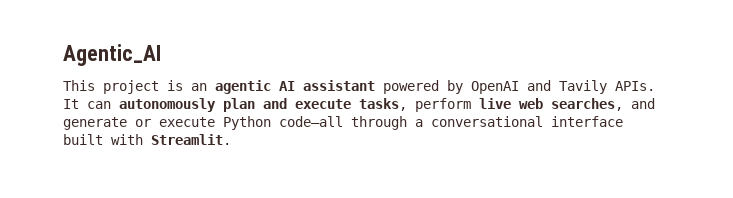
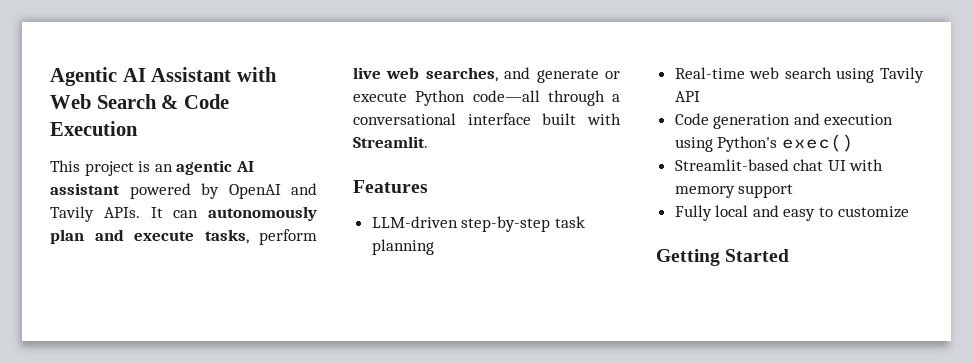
- Agentic_AI
+ Agentic AI Assistant with Web Search & Code Execution
+ Features
+ LLM-driven step-by-step task planning
+ Real-time web search using Tavily API
+ Code generation and execution using Python's exec()
+ Streamlit-based chat UI with memory support
+ Fully local and easy to customize
+ Getting Started

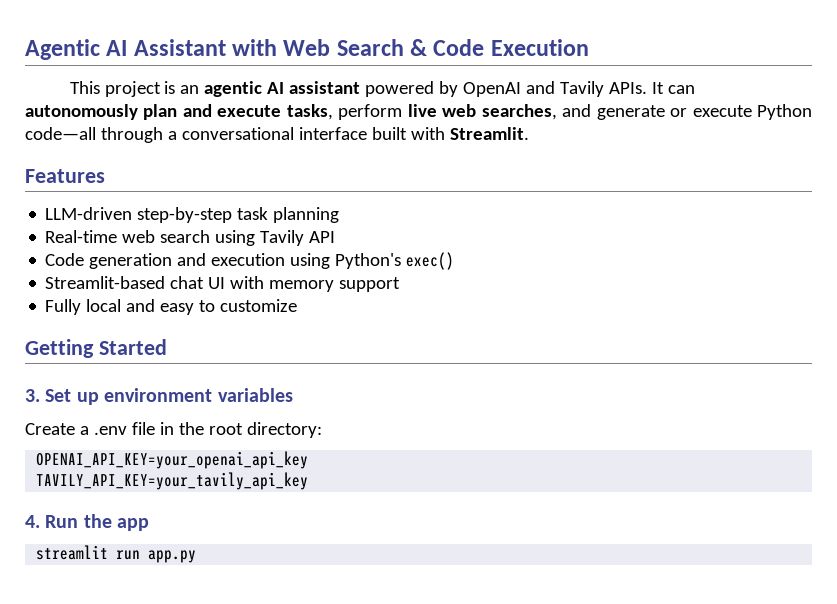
+ 3. Set up environment variables
+ Create a .env file in the root directory:
+ OPENAI_API_KEY=your_openai_api_key
+ TAVILY_API_KEY=your_tavily_api_key
+ 4. Run the app
+ streamlit run app.py

